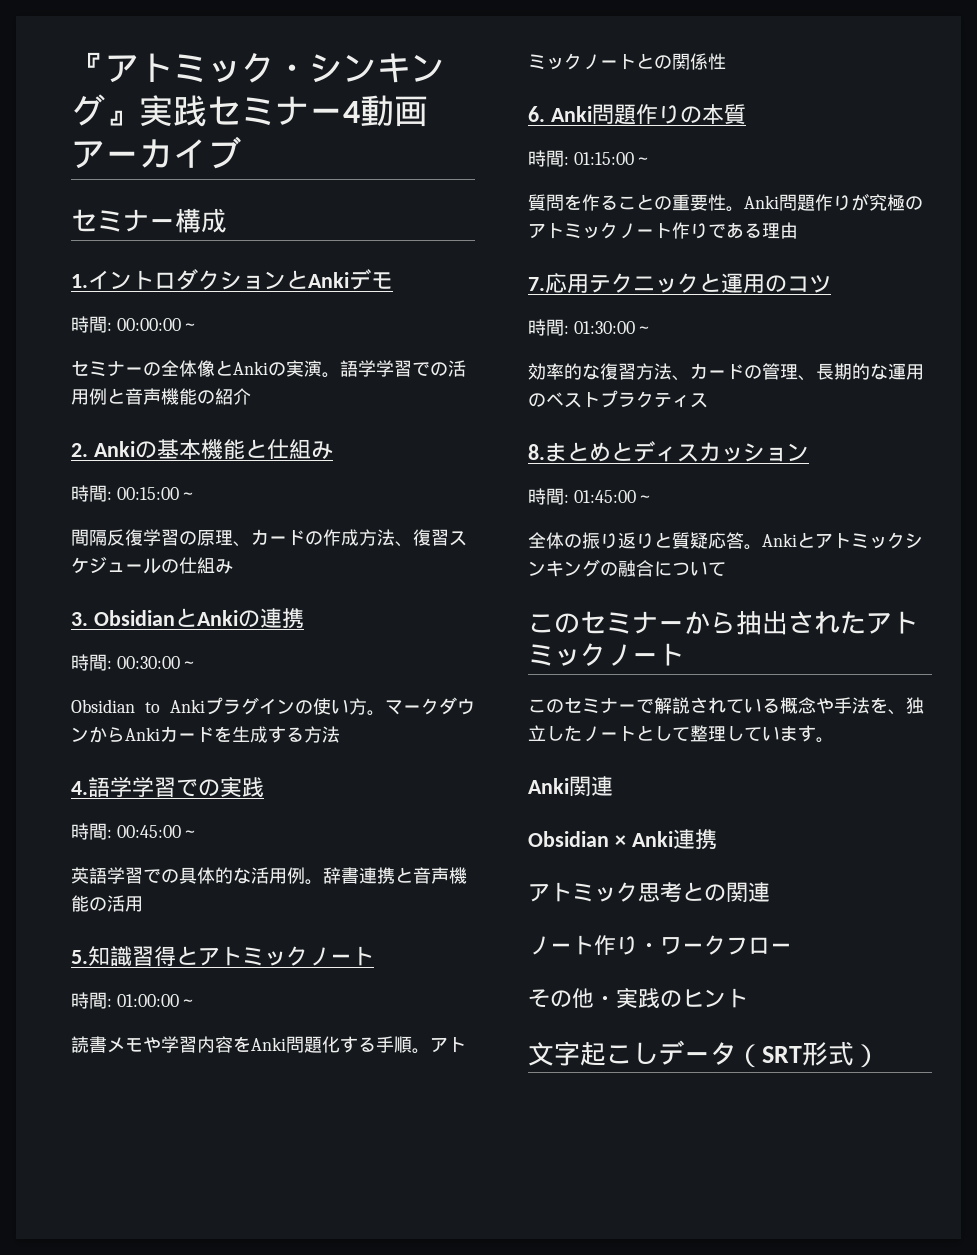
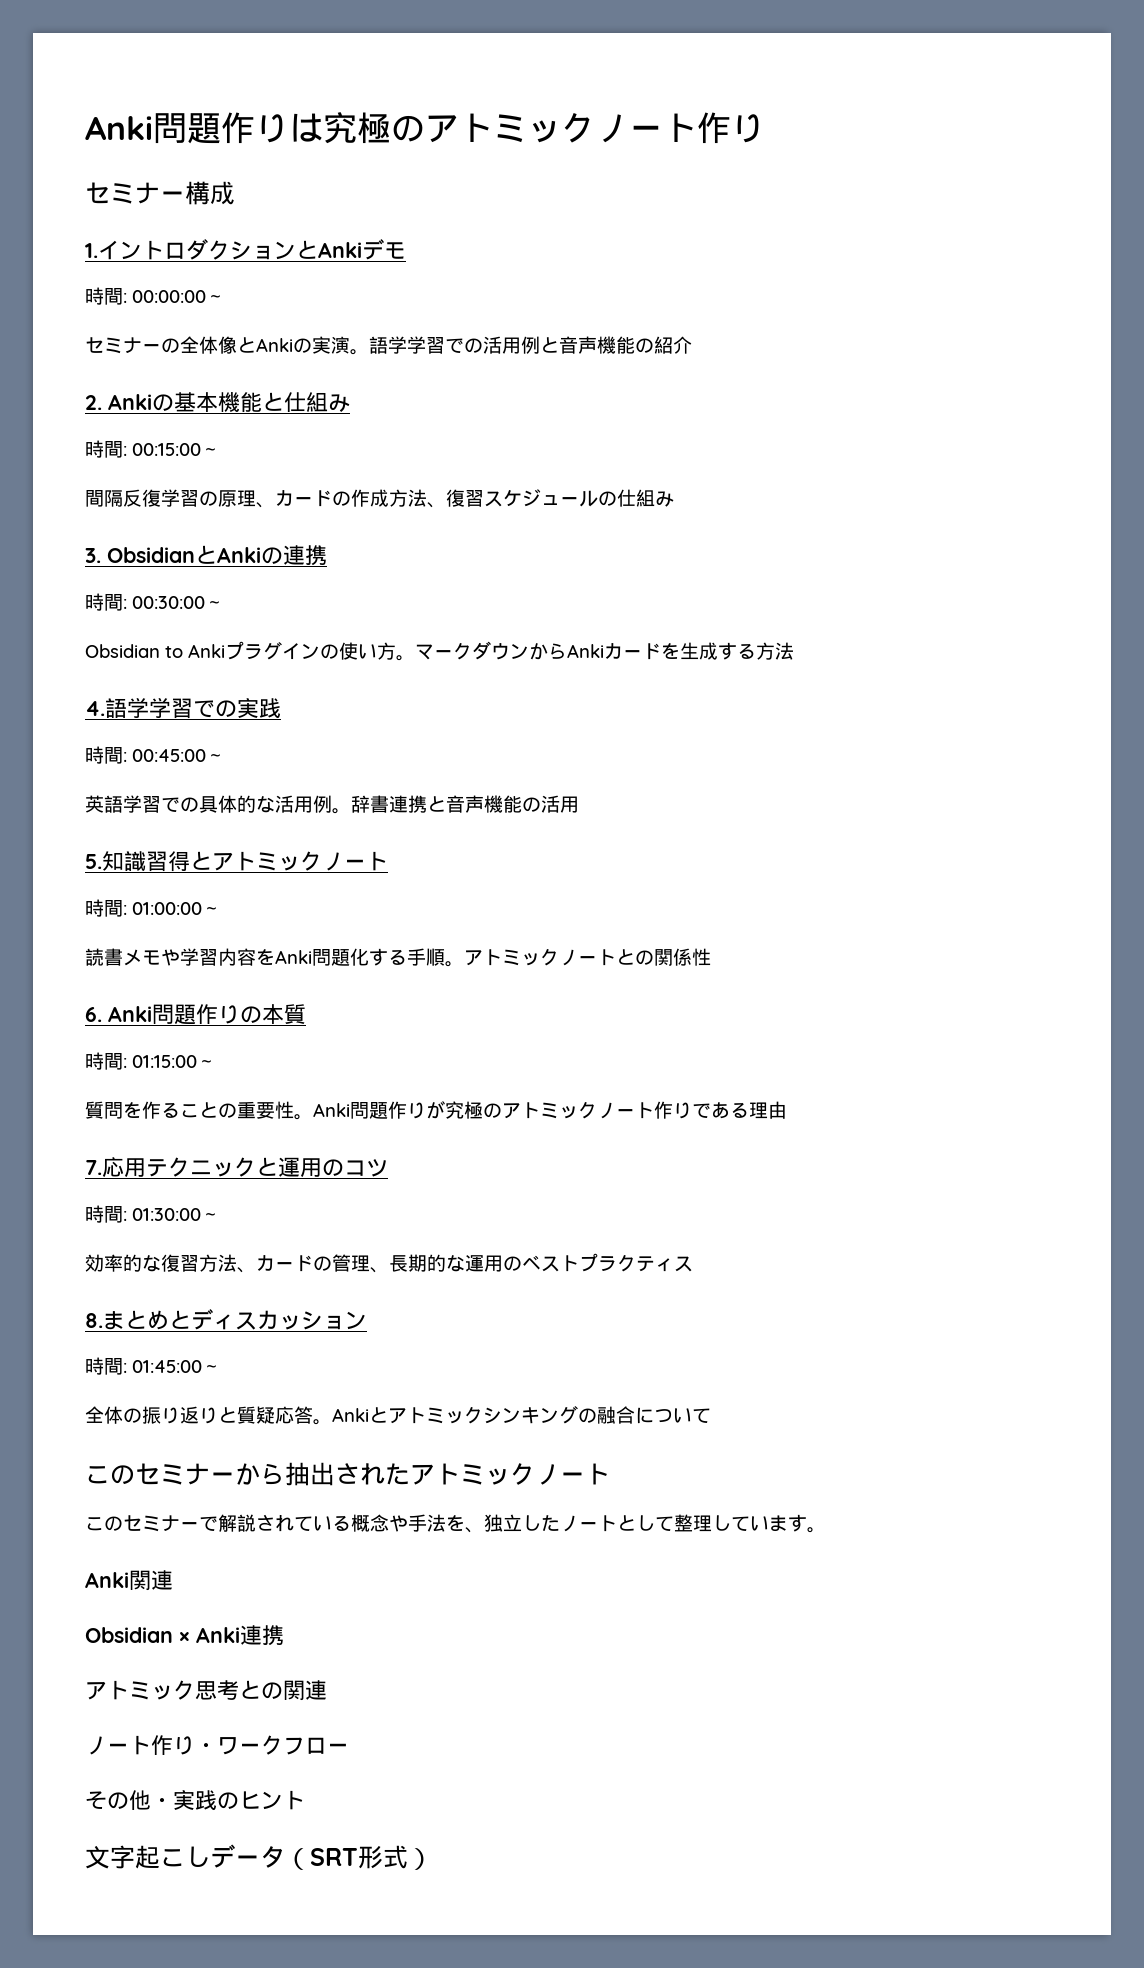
- 『アトミック・シンキング』実践セミナー4動画アーカイブ
+ Anki問題作りは究極のアトミックノート作り

